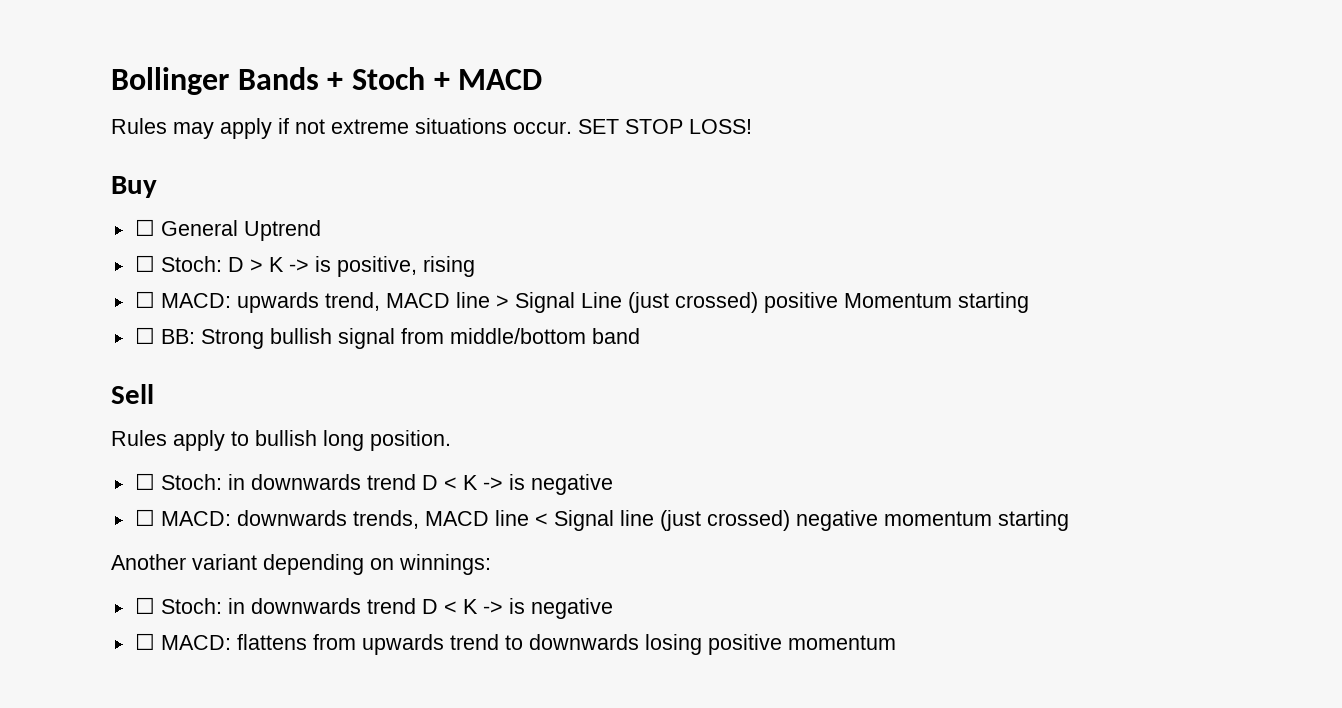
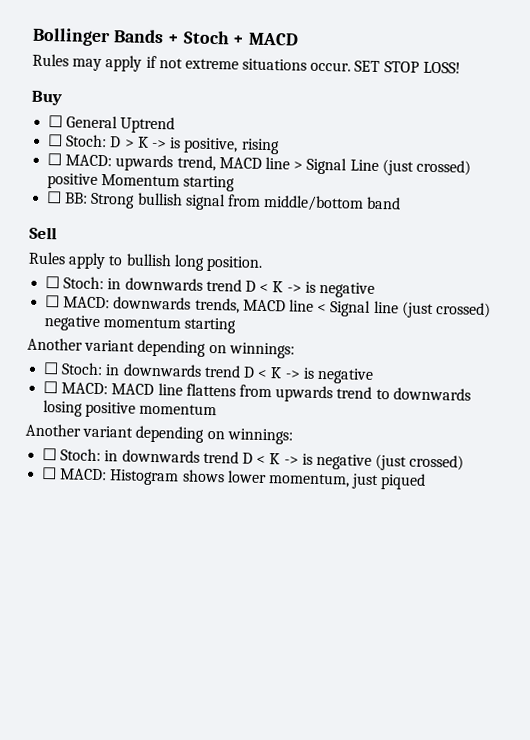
- ☐ MACD: flattens from upwards trend to downwards losing positive momentum
+ ☐ MACD: MACD line flattens from upwards trend to downwards losing positive momentum
+ Another variant depending on winnings:
+ ☐ Stoch: in downwards trend D < K -> is negative (just crossed)
+ ☐ MACD: Histogram shows lower momentum, just piqued

